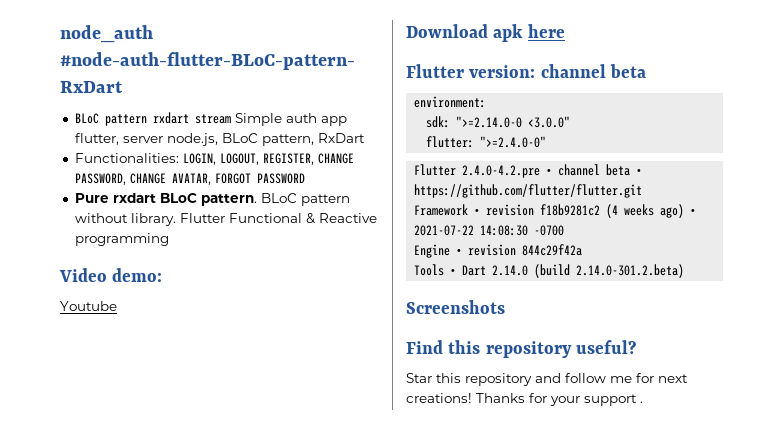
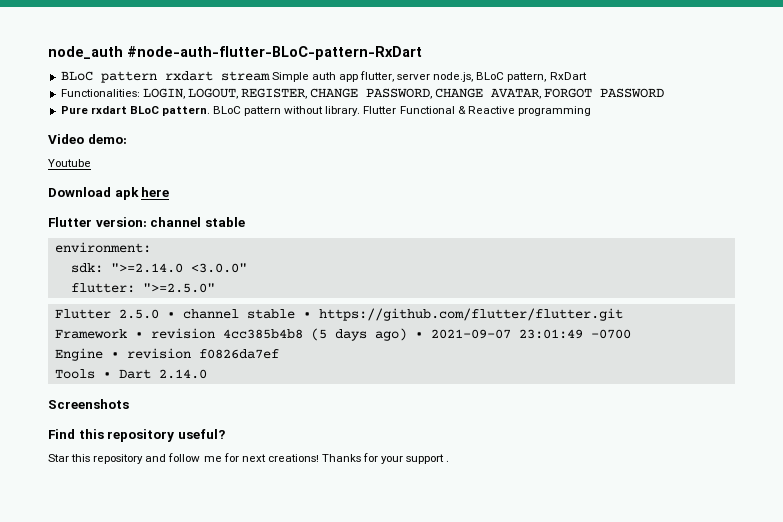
- Flutter version: channel beta
+ Flutter version: channel stable
- sdk: ">=2.14.0-0 <3.0.0"
+ sdk: ">=2.14.0 <3.0.0"
- flutter: ">=2.4.0-0"
- Flutter 2.4.0-4.2.pre • channel beta • https://github.com/flutter/flutter.git
+ flutter: ">=2.5.0"
+ Flutter 2.5.0 • channel stable • https://github.com/flutter/flutter.git
- Framework • revision f18b9281c2 (4 weeks ago) • 2021-07-22 14:08:30 -0700
+ Framework • revision 4cc385b4b8 (5 days ago) • 2021-09-07 23:01:49 -0700
- Engine • revision 844c29f42a
+ Engine • revision f0826da7ef
- Tools • Dart 2.14.0 (build 2.14.0-301.2.beta)
+ Tools • Dart 2.14.0

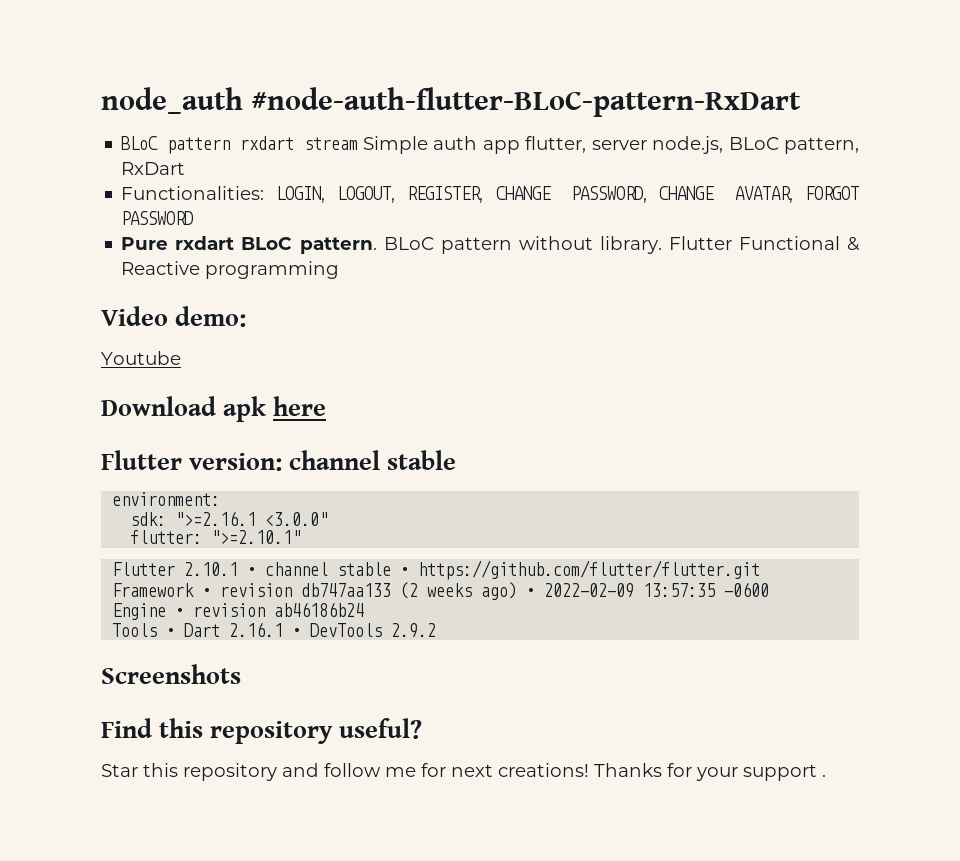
- sdk: ">=2.14.0 <3.0.0"
+ sdk: ">=2.16.1 <3.0.0"
- flutter: ">=2.5.0"
- Flutter 2.5.0 • channel stable • https://github.com/flutter/flutter.git
+ flutter: ">=2.10.1"
+ Flutter 2.10.1 • channel stable • https://github.com/flutter/flutter.git
- Framework • revision 4cc385b4b8 (5 days ago) • 2021-09-07 23:01:49 -0700
+ Framework • revision db747aa133 (2 weeks ago) • 2022-02-09 13:57:35 -0600
- Engine • revision f0826da7ef
+ Engine • revision ab46186b24
- Tools • Dart 2.14.0
+ Tools • Dart 2.16.1 • DevTools 2.9.2

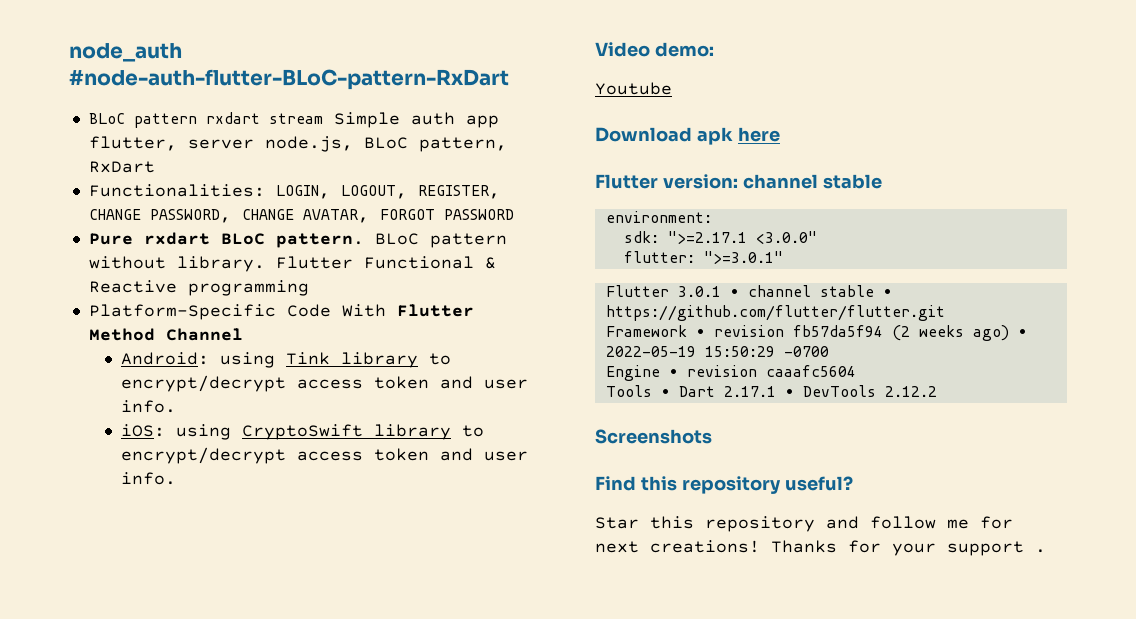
+ Platform-Specific Code With Flutter Method Channel
+ Android: using Tink library to encrypt/decrypt access token and user info.
+ iOS: using CryptoSwift library to encrypt/decrypt access token and user info.
- sdk: ">=2.16.1 <3.0.0"
+ sdk: ">=2.17.1 <3.0.0"
- flutter: ">=2.10.1"
- Flutter 2.10.1 • channel stable • https://github.com/flutter/flutter.git
+ flutter: ">=3.0.1"
+ Flutter 3.0.1 • channel stable • https://github.com/flutter/flutter.git
- Framework • revision db747aa133 (2 weeks ago) • 2022-02-09 13:57:35 -0600
+ Framework • revision fb57da5f94 (2 weeks ago) • 2022-05-19 15:50:29 -0700
- Engine • revision ab46186b24
+ Engine • revision caaafc5604
- Tools • Dart 2.16.1 • DevTools 2.9.2
+ Tools • Dart 2.17.1 • DevTools 2.12.2

